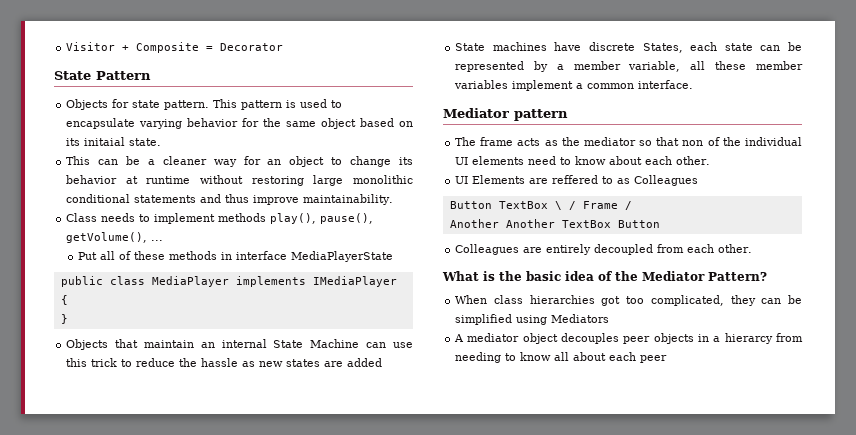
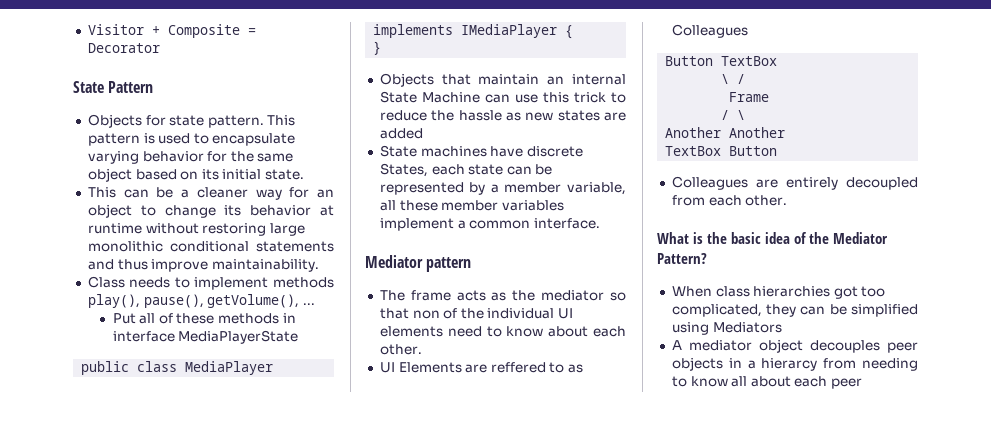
- This pattern is used to encapsulate varying behavior for the same object based on its initaial state.
+ This pattern is used to encapsulate varying behavior for the same object based on its initial state.
- Button TextBox \ / Frame /
+ Button TextBox
+ \ /
+ Frame
+ / \
- Another Another TextBox Button
+ Another Another
+ TextBox Button

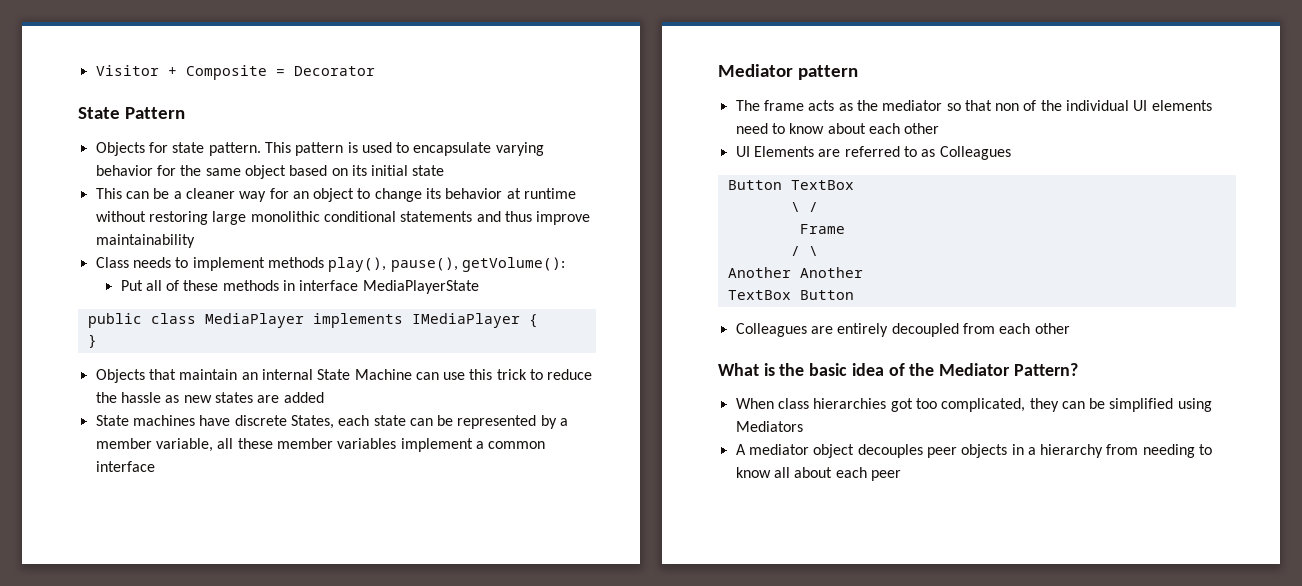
- This pattern is used to encapsulate varying behavior for the same object based on its initial state.
+ This pattern is used to encapsulate varying behavior for the same object based on its initial state
- This can be a cleaner way for an object to change its behavior at runtime without restoring large monolithic conditional statements and thus improve maintainability.
+ This can be a cleaner way for an object to change its behavior at runtime without restoring large monolithic conditional statements and thus improve maintainability
- Class needs to implement methods play(), pause(), getVolume(), ...
+ Class needs to implement methods play(), pause(), getVolume():
- State machines have discrete States, each state can be represented by a member variable, all these member variables implement a common interface.
+ State machines have discrete States, each state can be represented by a member variable, all these member variables implement a common interface
- The frame acts as the mediator so that non of the individual UI elements need to know about each other.
+ The frame acts as the mediator so that non of the individual UI elements need to know about each other
- UI Elements are reffered to as Colleagues
+ UI Elements are referred to as Colleagues
- Colleagues are entirely decoupled from each other.
+ Colleagues are entirely decoupled from each other
- A mediator object decouples peer objects in a hierarcy from needing to know all about each peer
+ A mediator object decouples peer objects in a hierarchy from needing to know all about each peer

